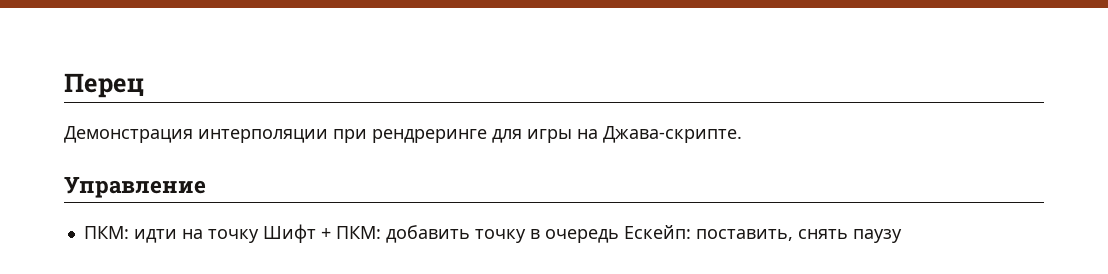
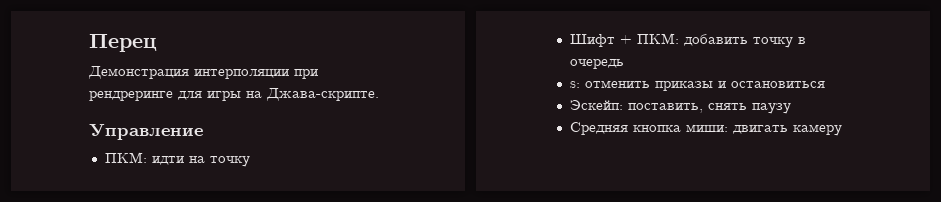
- ПКМ: идти на точку Шифт + ПКМ: добавить точку в очередь Ескейп: поставить, снять паузу
+ ПКМ: идти на точку
+ Шифт + ПКМ: добавить точку в очередь
+ s: отменить приказы и остановиться
+ Эскейп: поставить, снять паузу
+ Средняя кнопка миши: двигать камеру

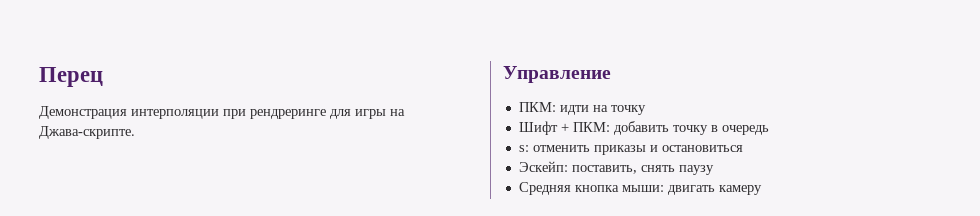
- Средняя кнопка миши: двигать камеру
+ Средняя кнопка мыши: двигать камеру

